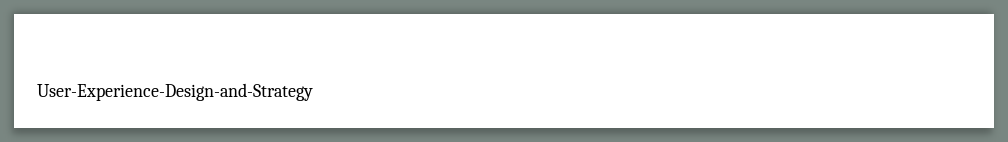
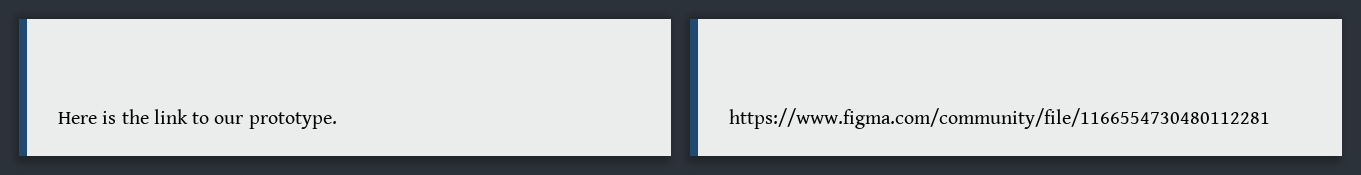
- User-Experience-Design-and-Strategy
+ Here is the link to our prototype. https://www.figma.com/community/file/1166554730480112281

